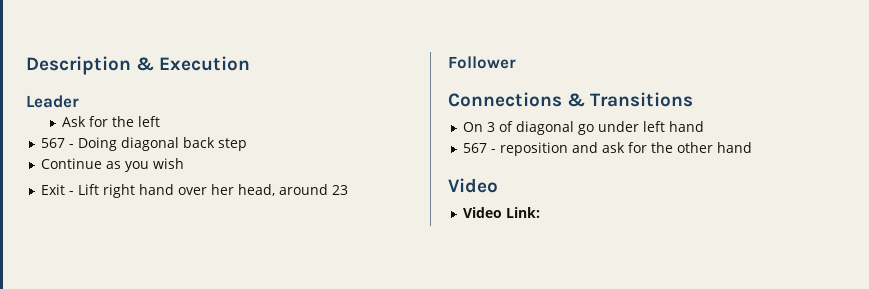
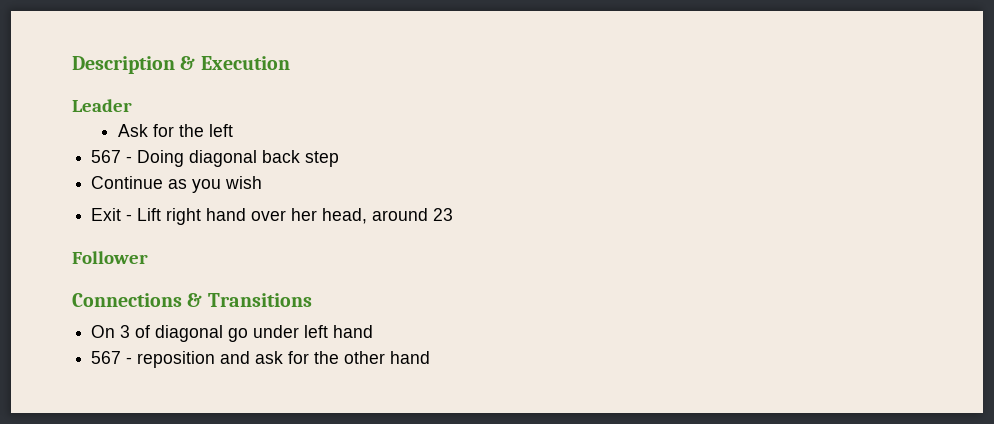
  567 - reposition and ask for the other hand
- Video
- Video Link:

